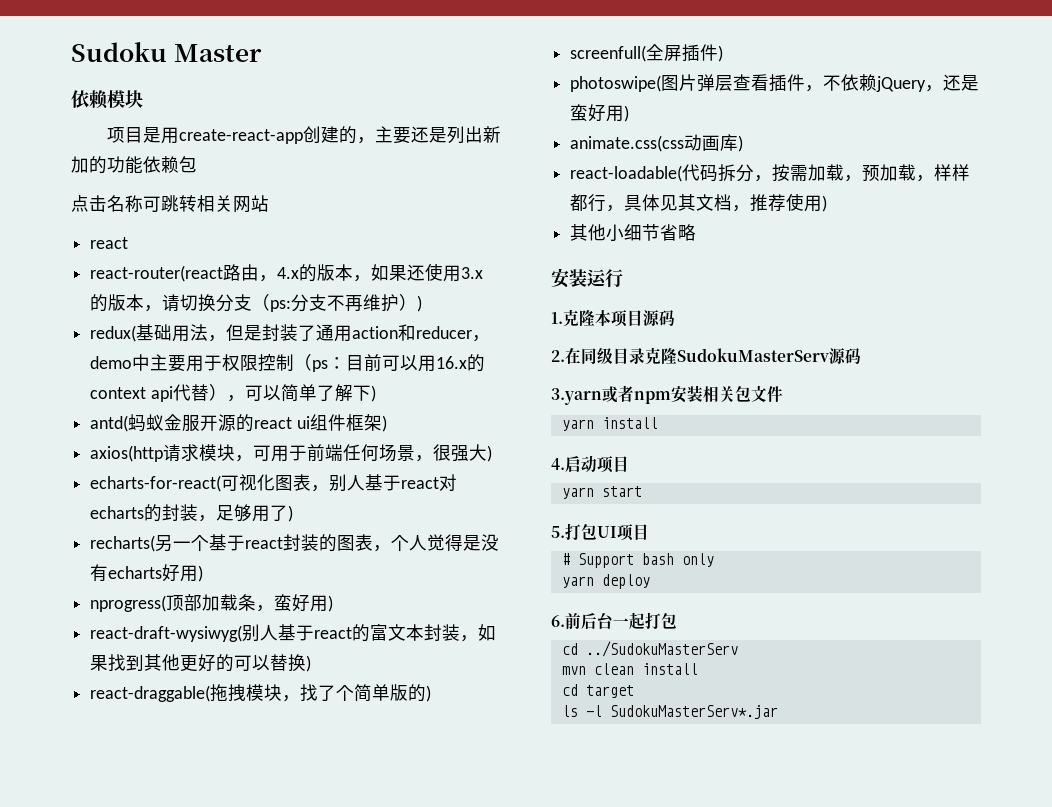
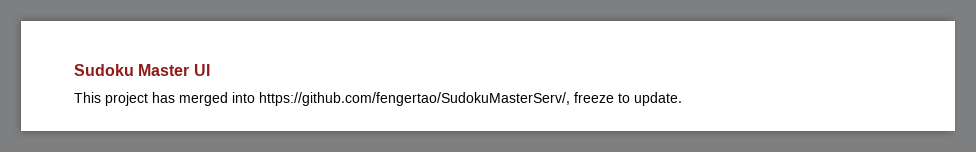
- Sudoku Master
- 依赖模块
- 项目是用create-react-app创建的，主要还是列出新加的功能依赖包
- 点击名称可跳转相关网站
- react
- react-router(react路由，4.x的版本，如果还使用3.x的版本，请切换分支（ps:分支不再维护）)
- redux(基础用法，但是封装了通用action和reducer，demo中主要用于权限控制（ps：目前可以用16.x的context api代替），可以简单了解下)
- antd(蚂蚁金服开源的react ui组件框架)
- axios(http请求模块，可用于前端任何场景，很强大)
- echarts-for-react(可视化图表，别人基于react对echarts的封装，足够用了)
- recharts(另一个基于react封装的图表，个人觉得是没有echarts好用)
- nprogress(顶部加载条，蛮好用)
- react-draft-wysiwyg(别人基于react的富文本封装，如果找到其他更好的可以替换)
- react-draggable(拖拽模块，找了个简单版的)
- screenfull(全屏插件)
- photoswipe(图片弹层查看插件，不依赖jQuery，还是蛮好用)
- animate.css(css动画库)
- react-loadable(代码拆分，按需加载，预加载，样样都行，具体见其文档，推荐使用)
- 其他小细节省略
- 安装运行
- 1.克隆本项目源码
- 2.在同级目录克隆SudokuMasterServ源码
- 3.yarn或者npm安装相关包文件
- yarn install
- 4.启动项目
- yarn start
- 5.打包UI项目
- # Support bash only
- yarn deploy
- 6.前后台一起打包
- cd ../SudokuMasterServ
- mvn clean install
- cd target
- ls -l SudokuMasterServ*.jar
+ Sudoku Master UI
+ This project has merged into https://github.com/fengertao/SudokuMasterServ/, freeze to update.

